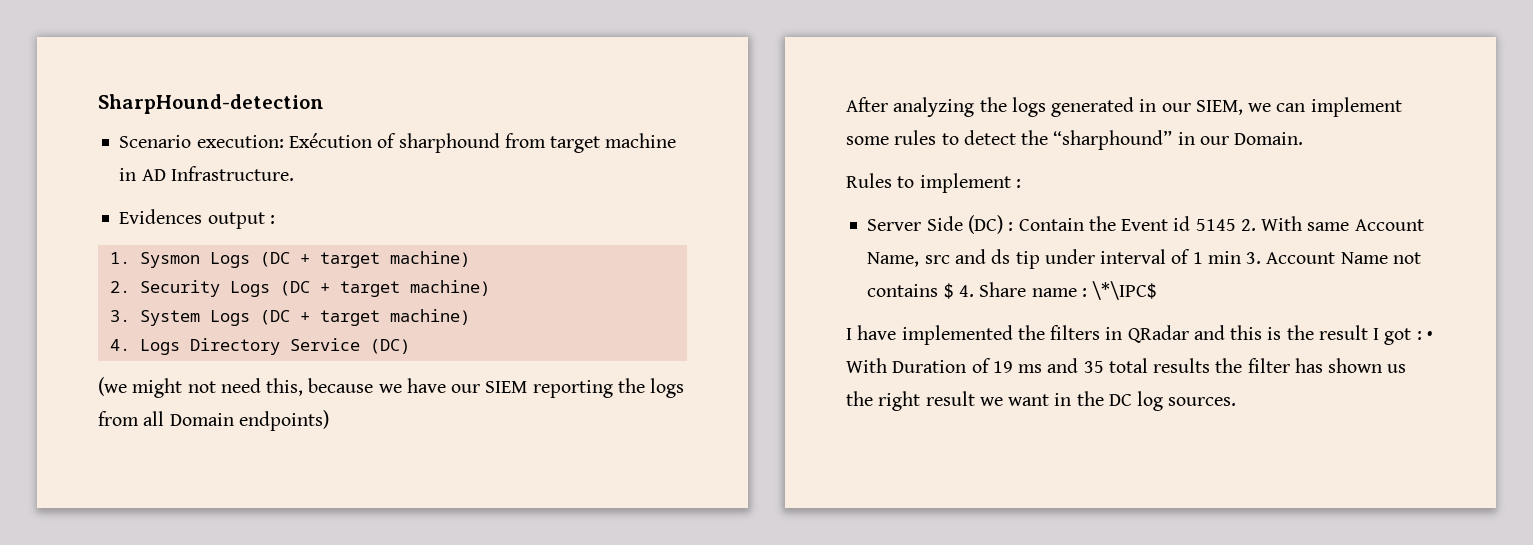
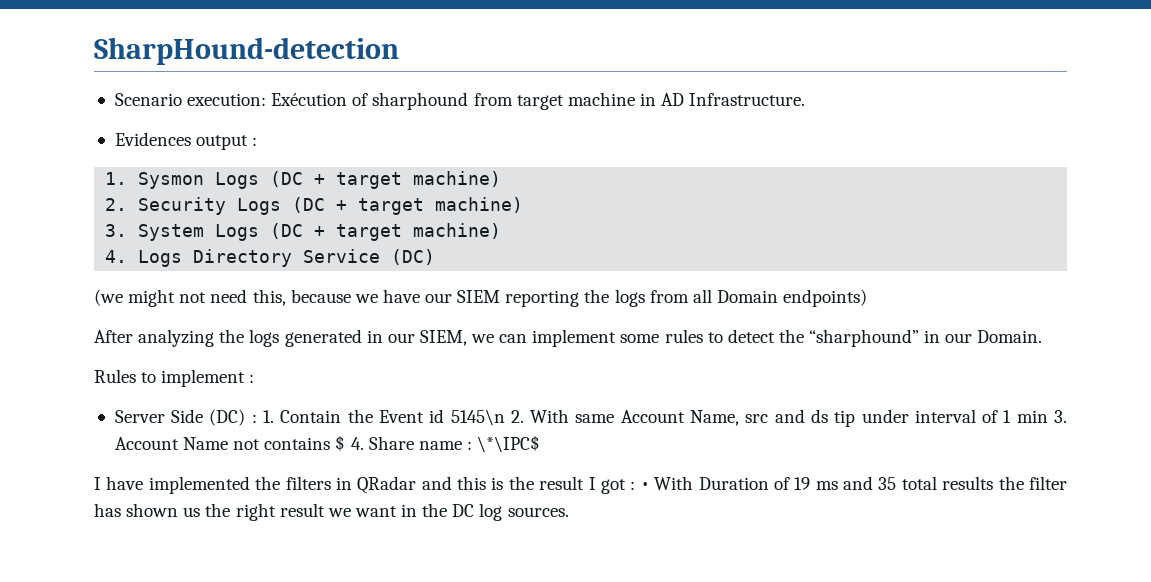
- Server Side (DC) : Contain the Event id 5145 2. With same Account Name, src and ds tip under interval of 1 min 3. Account Name not contains $ 4. Share name : \*\IPC$
+ Server Side (DC) : 1. Contain the Event id 5145\n 2. With same Account Name, src and ds tip under interval of 1 min 3. Account Name not contains $ 4. Share name : \*\IPC$

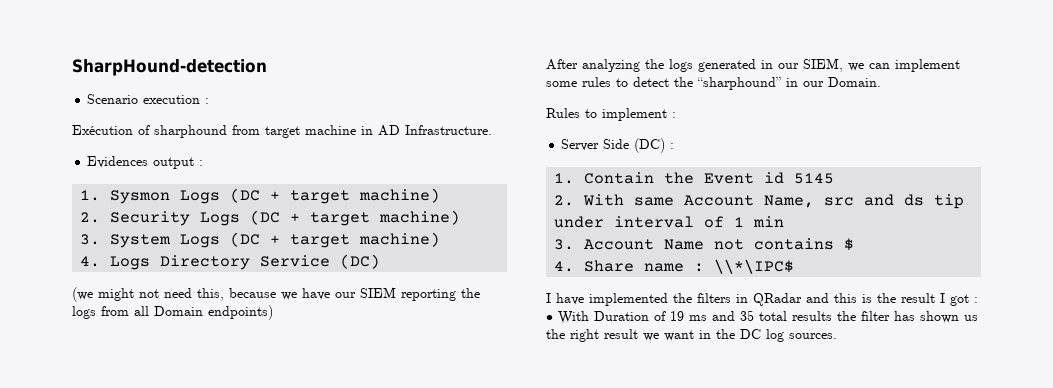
- Scenario execution: Exécution of sharphound from target machine in AD Infrastructure.
+ Scenario execution :
+ Exécution of sharphound from target machine in AD Infrastructure.
- Server Side (DC) : 1. Contain the Event id 5145\n 2. With same Account Name, src and ds tip under interval of 1 min 3. Account Name not contains $ 4. Share name : \*\IPC$
+ Server Side (DC) :
+ 1. Contain the Event id 5145
+ 2. With same Account Name, src and ds tip under interval of 1 min
+ 3. Account Name not contains $
+ 4. Share name : \\*\IPC$

